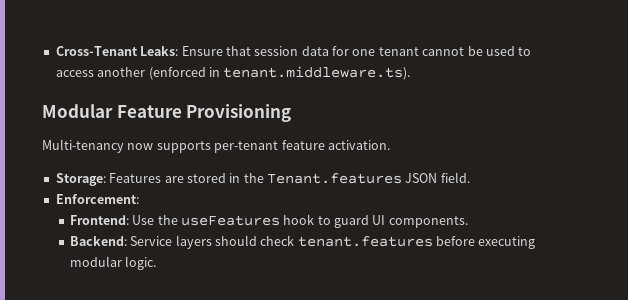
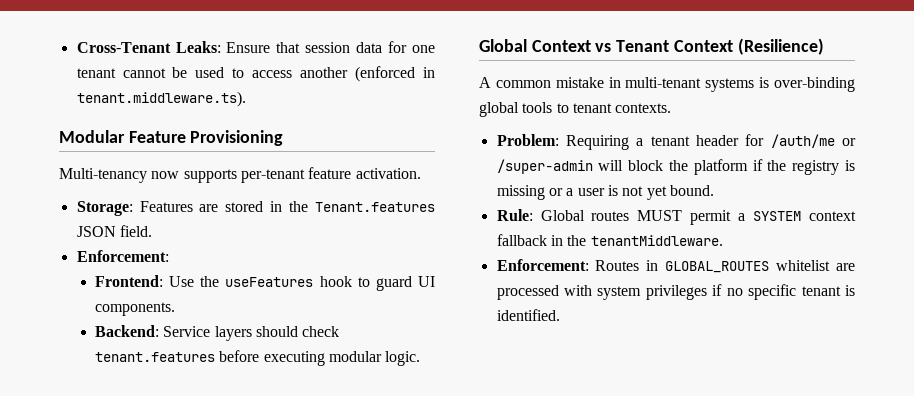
+ Global Context vs Tenant Context (Resilience)
+ A common mistake in multi-tenant systems is over-binding global tools to tenant contexts.
+ Problem: Requiring a tenant header for /auth/me or /super-admin will block the platform if the registry is missing or a user is not yet bound.
+ Rule: Global routes MUST permit a SYSTEM context fallback in the tenantMiddleware.
+ Enforcement: Routes in GLOBAL_ROUTES whitelist are processed with system privileges if no specific tenant is identified.

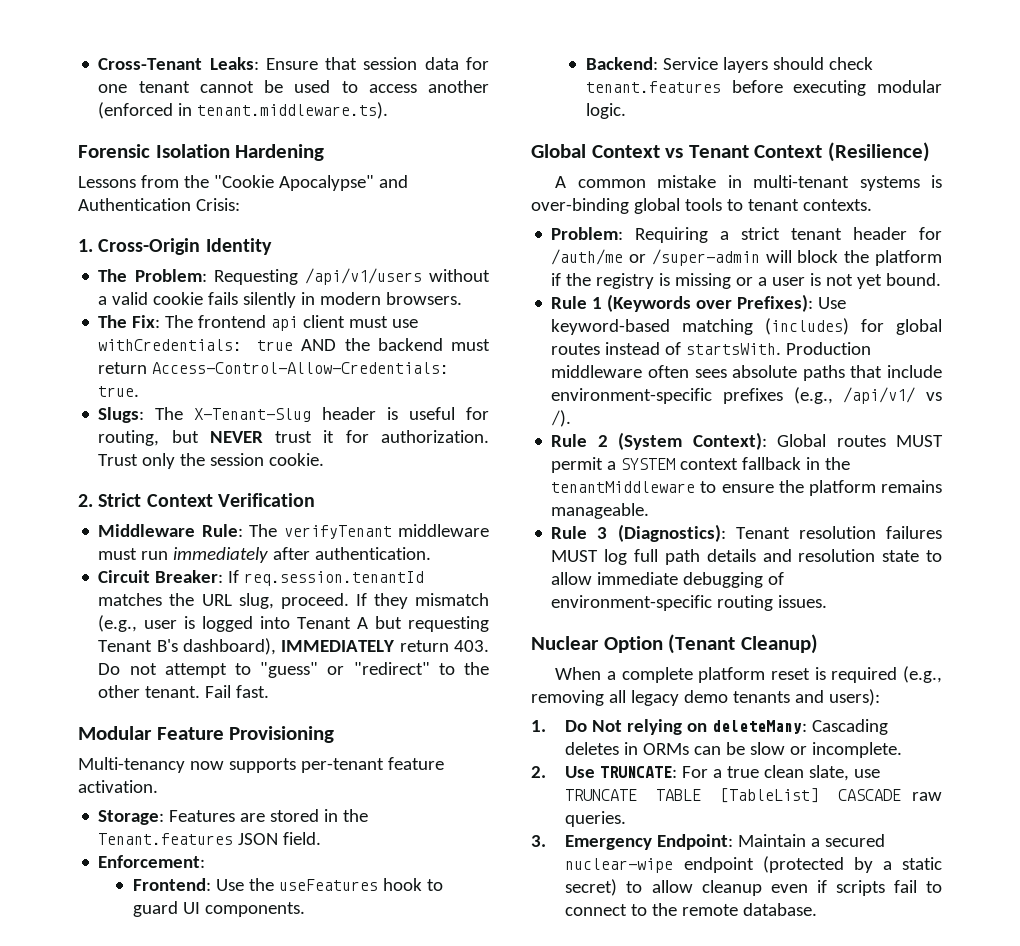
+ Forensic Isolation Hardening
+ Lessons from the "Cookie Apocalypse" and Authentication Crisis:
+ 1. Cross-Origin Identity
+ The Problem: Requesting /api/v1/users without a valid cookie fails silently in modern browsers.
+ The Fix: The frontend api client must use withCredentials: true AND the backend must return Access-Control-Allow-Credentials: true.
+ Slugs: The X-Tenant-Slug header is useful for routing, but NEVER trust it for authorization. Trust only the session cookie.
+ 2. Strict Context Verification
+ Middleware Rule: The verifyTenant middleware must run immediately after authentication.
+ Circuit Breaker: If req.session.tenantId matches the URL slug, proceed. If they mismatch (e.g., user is logged into Tenant A but requesting Tenant B's dashboard), IMMEDIATELY return 403. Do not attempt to "guess" or "redirect" to the other tenant. Fail fast.
- Problem: Requiring a tenant header for /auth/me or /super-admin will block the platform if the registry is missing or a user is not yet bound.
+ Problem: Requiring a strict tenant header for /auth/me or /super-admin will block the platform if the registry is missing or a user is not yet bound.
- Rule: Global routes MUST permit a SYSTEM context fallback in the tenantMiddleware.
- Enforcement: Routes in GLOBAL_ROUTES whitelist are processed with system privileges if no specific tenant is identified.
+ Rule 1 (Keywords over Prefixes): Use keyword-based matching (includes) for global routes instead of startsWith. Production middleware often sees absolute paths that include environment-specific prefixes (e.g., /api/v1/ vs /).
+ Rule 2 (System Context): Global routes MUST permit a SYSTEM context fallback in the tenantMiddleware to ensure the platform remains manageable.
+ Rule 3 (Diagnostics): Tenant resolution failures MUST log full path details and resolution state to allow immediate debugging of environment-specific routing issues.
+ Nuclear Option (Tenant Cleanup)
+ When a complete platform reset is required (e.g., removing all legacy demo tenants and users):
+ 1. Do Not relying on deleteMany: Cascading deletes in ORMs can be slow or incomplete.
+ 2. Use TRUNCATE: For a true clean slate, use TRUNCATE TABLE [TableList] CASCADE raw queries.
+ 3. Emergency Endpoint: Maintain a secured nuclear-wipe endpoint (protected by a static secret) to allow cleanup even if scripts fail to connect to the remote database.

